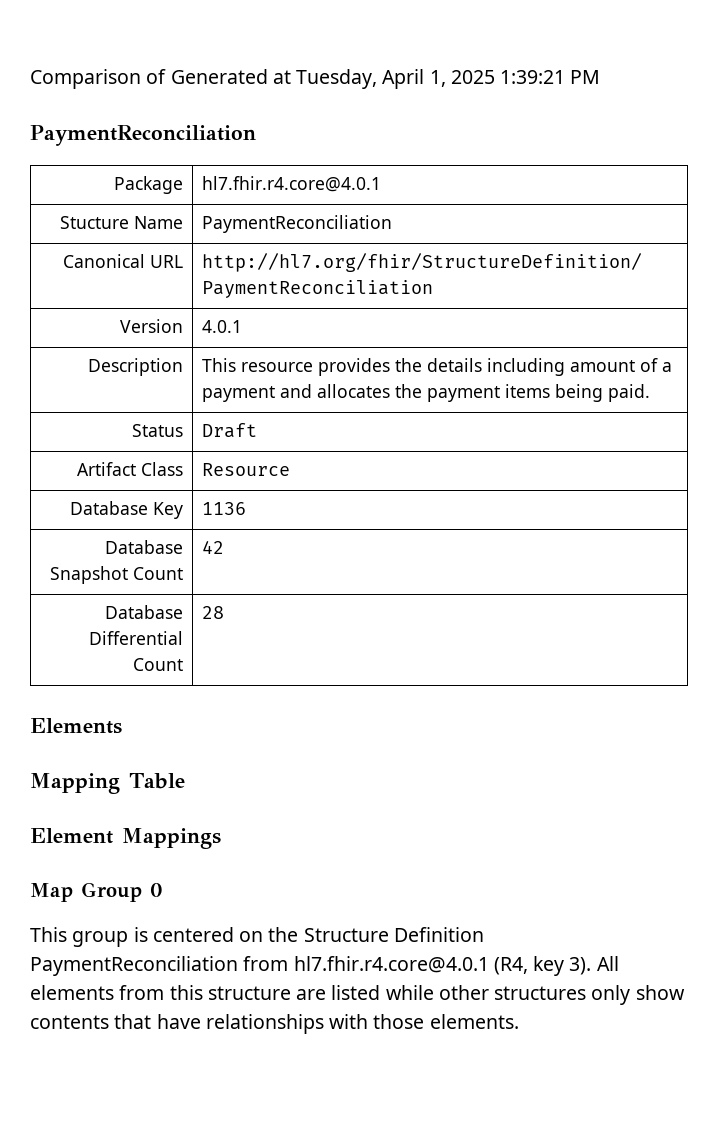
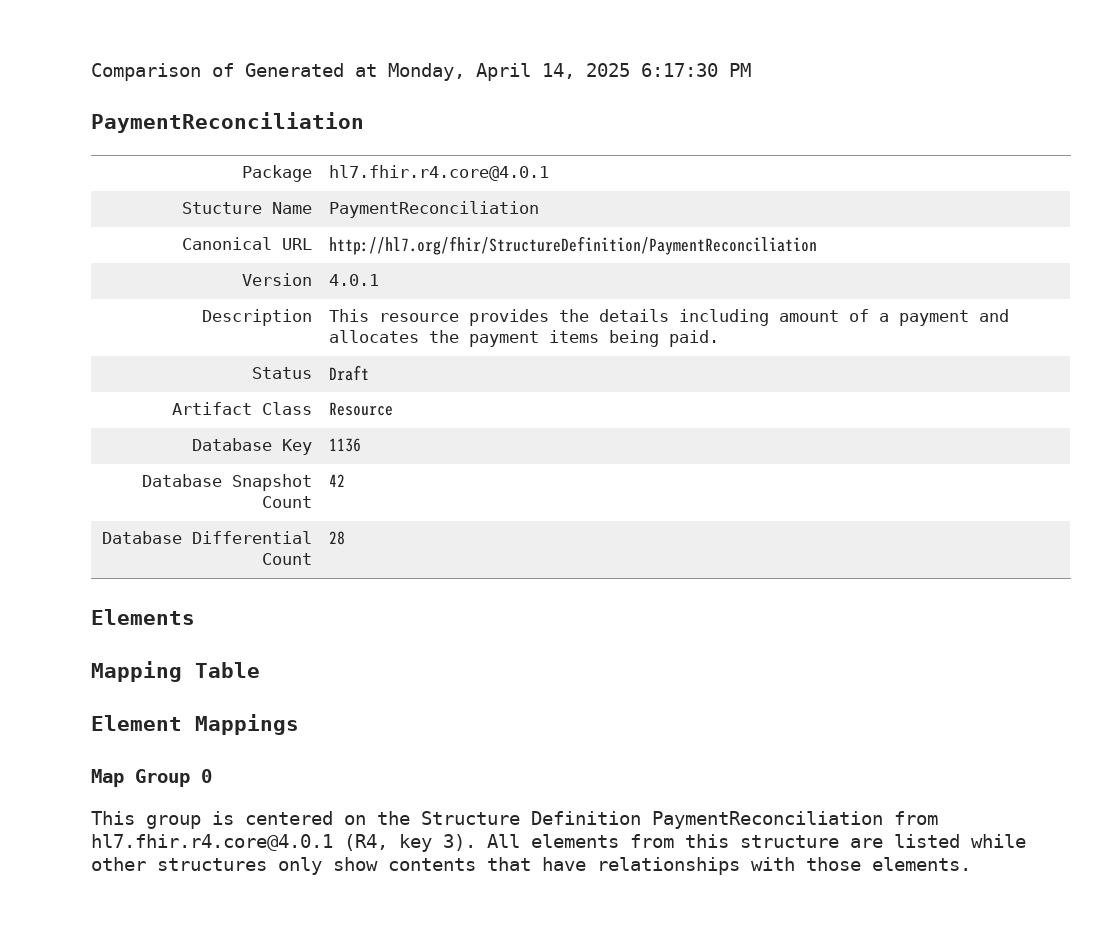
- Comparison of Generated at Tuesday, April 1, 2025 1:39:21 PM
+ Comparison of Generated at Monday, April 14, 2025 6:17:30 PM

